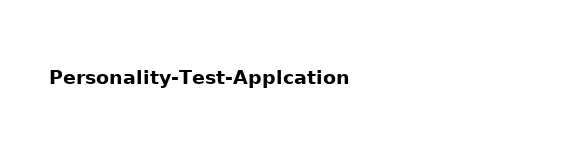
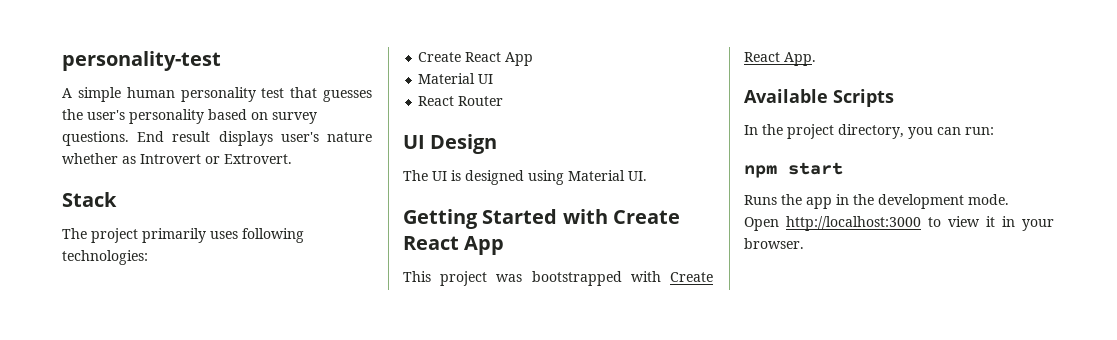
- Personality-Test-Applcation
+ personality-test
+ A simple human personality test that guesses the user's personality based on survey questions. End result displays user's nature whether as Introvert or Extrovert.
+ Stack
+ The project primarily uses following technologies:
+ Create React App
+ Material UI
+ React Router
+ UI Design
+ The UI is designed using Material UI.
+ Getting Started with Create React App
+ This project was bootstrapped with Create React App.
+ Available Scripts
+ In the project directory, you can run:
+ npm start
+ Runs the app in the development mode.
+ Open http://localhost:3000 to view it in your browser.

